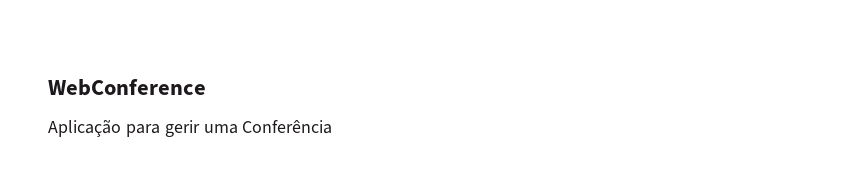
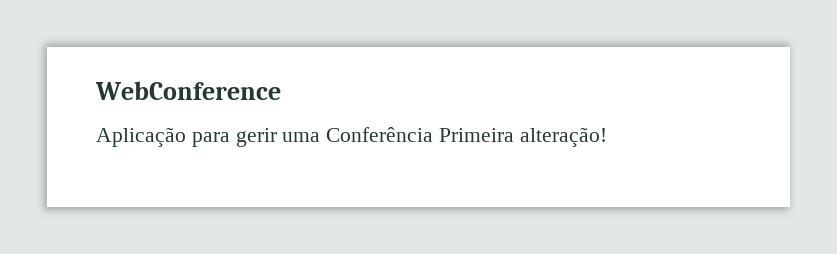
- Aplicação para gerir uma Conferência
+ Aplicação para gerir uma Conferência Primeira alteração!

